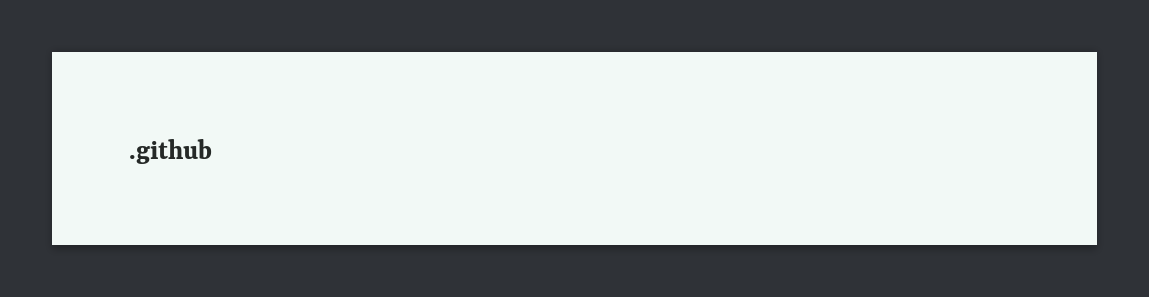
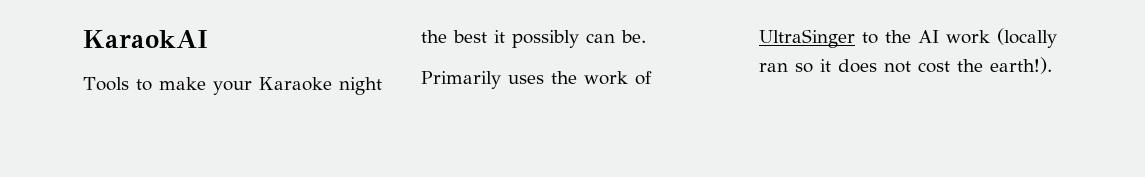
- .github
+ KaraokAI
+ Tools to make your Karaoke night the best it possibly can be.
+ Primarily uses the work of UltraSinger to the AI work (locally ran so it does not cost the earth!).

